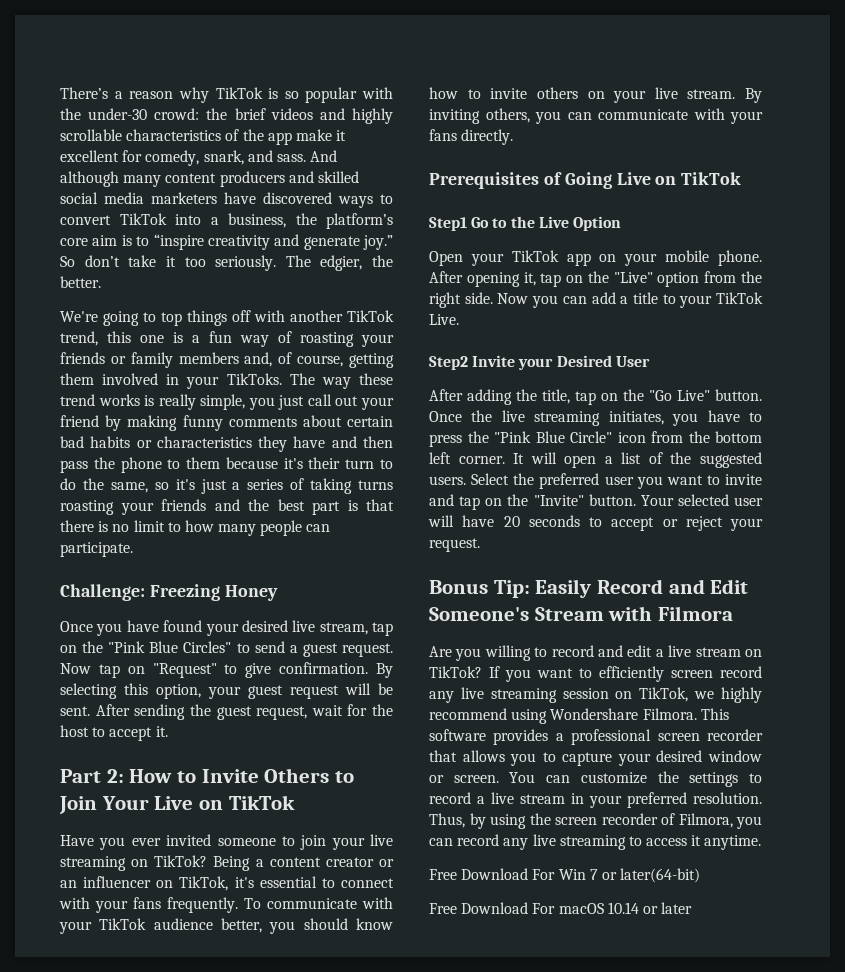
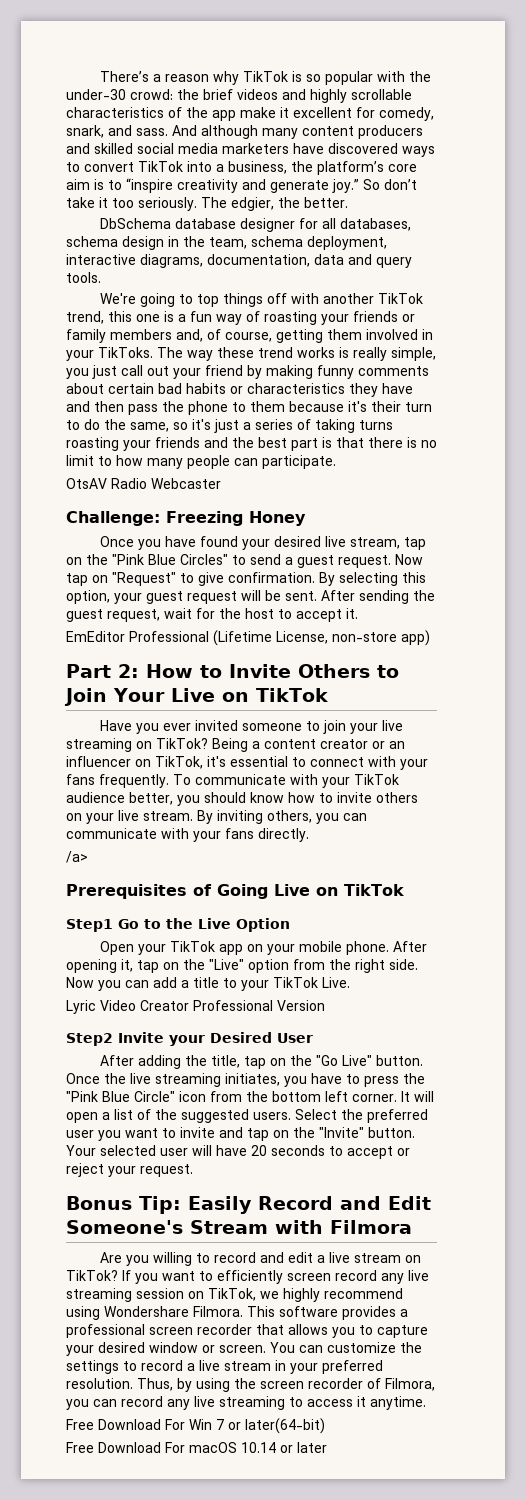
+ DbSchema database designer for all databases, schema design in the team, schema deployment, interactive diagrams, documentation, data and query tools.
+ OtsAV Radio Webcaster
+ EmEditor Professional (Lifetime License, non-store app)
+ /a>
+ Lyric Video Creator Professional Version

